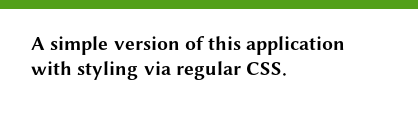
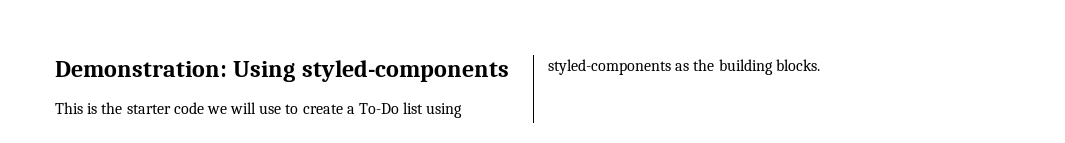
- A simple version of this application with styling via regular CSS.
+ Demonstration: Using styled-components
+ This is the starter code we will use to create a To-Do list using styled-components as the building blocks.

